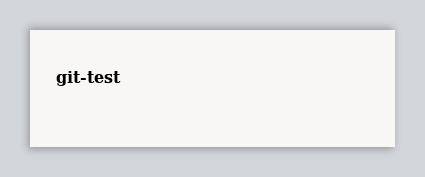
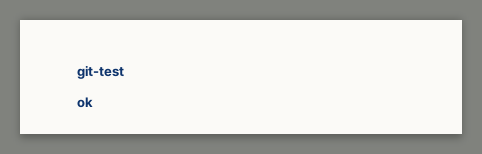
+ ok

